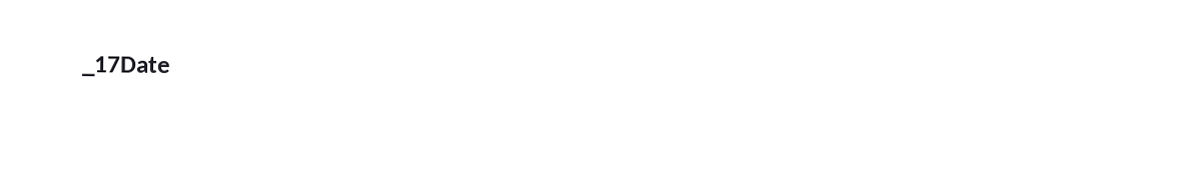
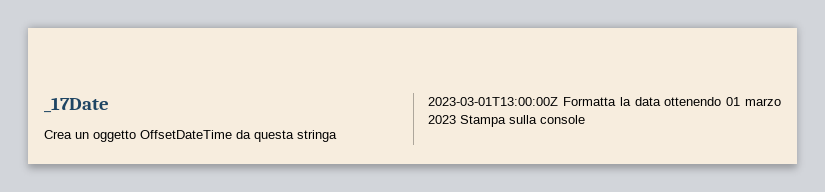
+ Crea un oggetto OffsetDateTime da questa stringa 2023-03-01T13:00:00Z Formatta la data ottenendo 01 marzo 2023 Stampa sulla console

